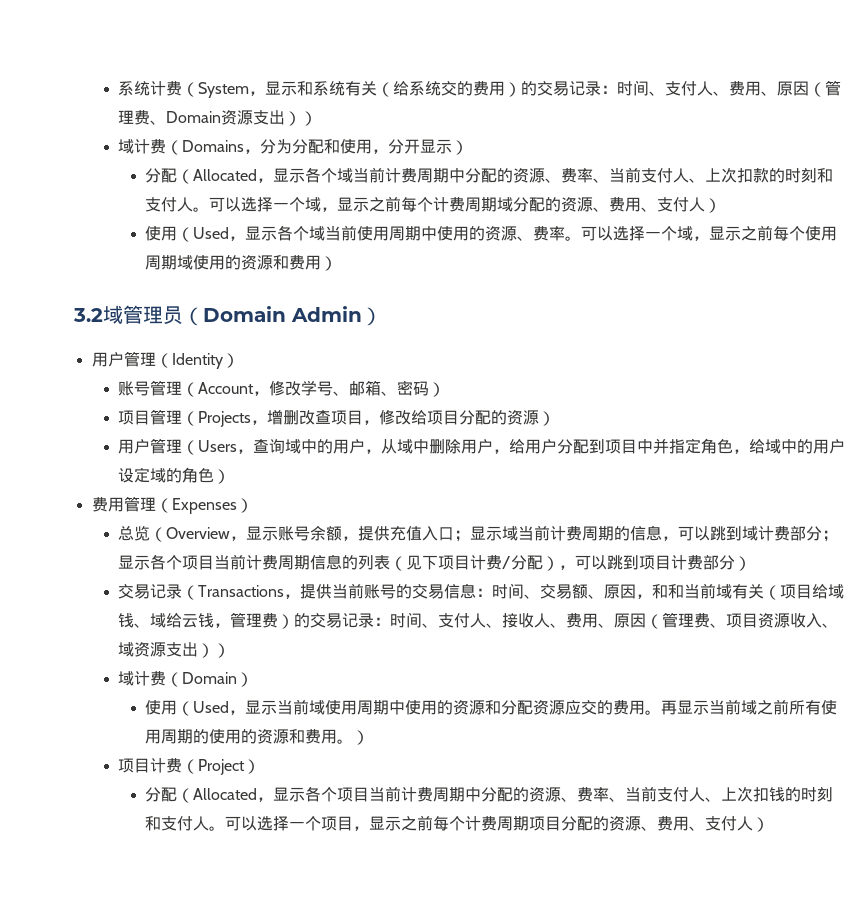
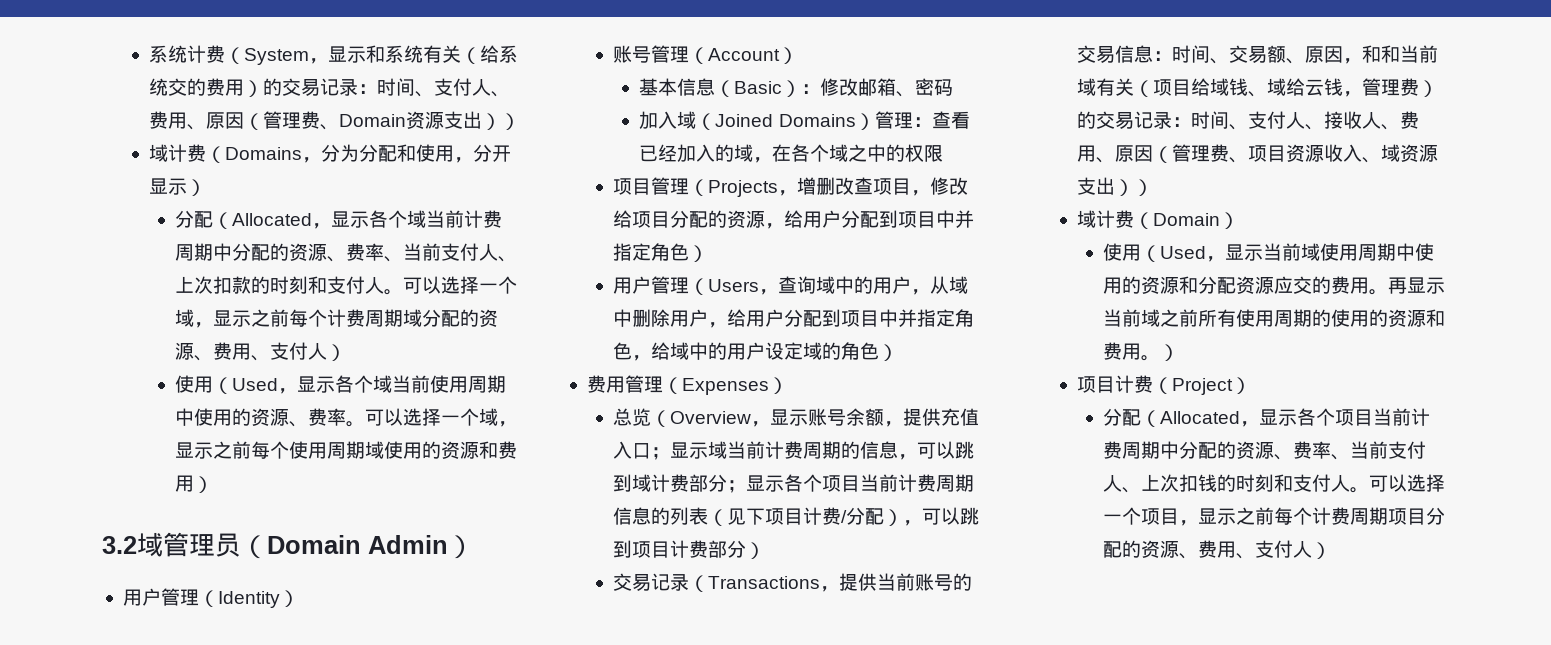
- 账号管理（Account，修改学号、邮箱、密码）
+ 账号管理（Account）
+ 基本信息（Basic）：修改邮箱、密码
+ 加入域（Joined Domains）管理：查看已经加入的域，在各个域之中的权限
- 项目管理（Projects，增删改查项目，修改给项目分配的资源）
+ 项目管理（Projects，增删改查项目，修改给项目分配的资源，给用户分配到项目中并指定角色）

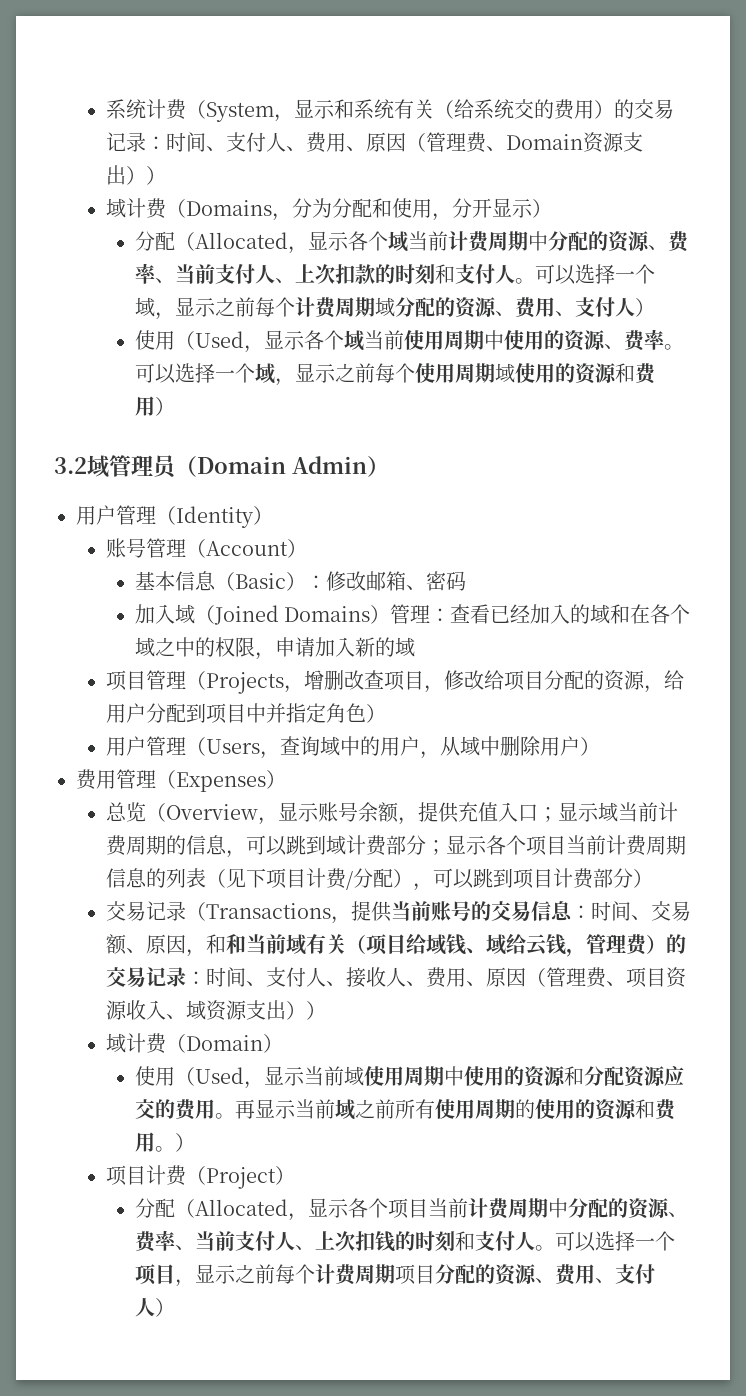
- 加入域（Joined Domains）管理：查看已经加入的域，在各个域之中的权限
+ 加入域（Joined Domains）管理：查看已经加入的域和在各个域之中的权限，申请加入新的域
- 用户管理（Users，查询域中的用户，从域中删除用户，给用户分配到项目中并指定角色，给域中的用户设定域的角色）
+ 用户管理（Users，查询域中的用户，从域中删除用户）

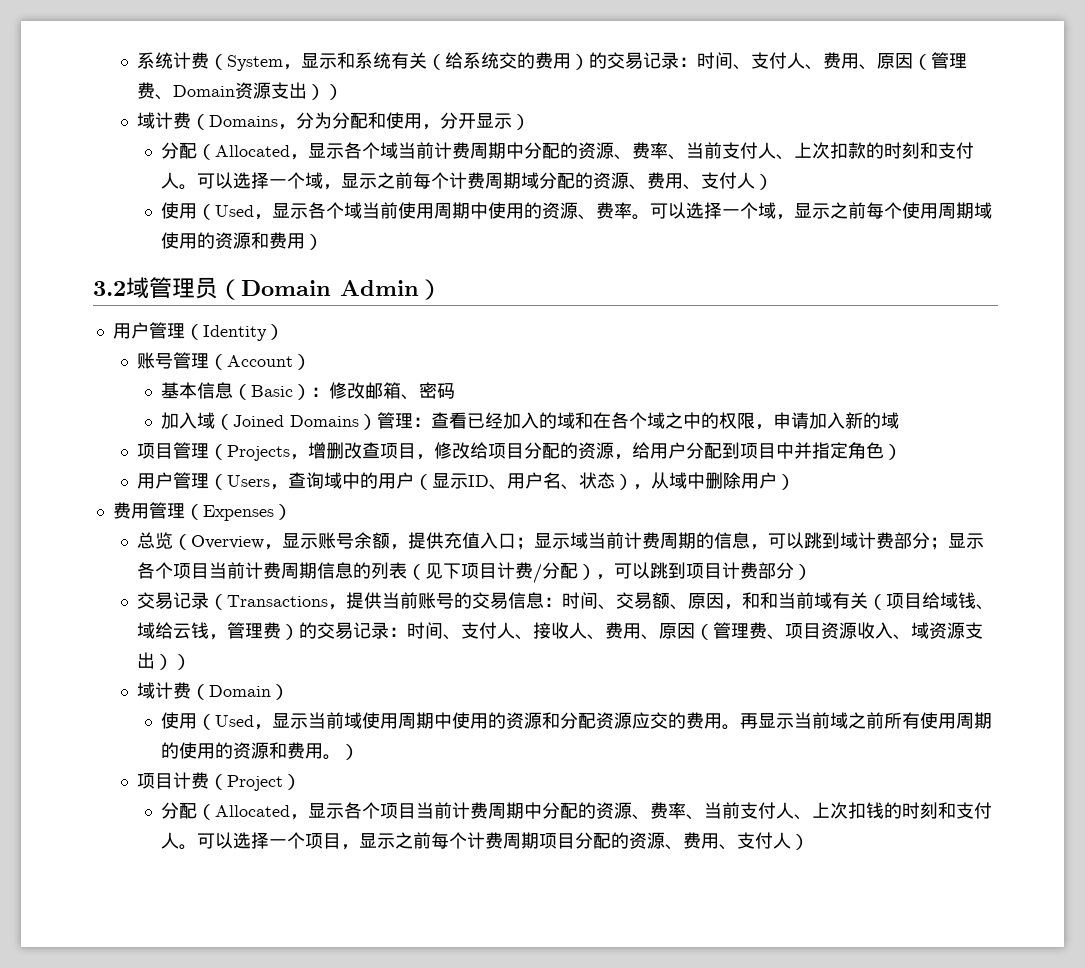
- 用户管理（Users，查询域中的用户，从域中删除用户）
+ 用户管理（Users，查询域中的用户（显示ID、用户名、状态），从域中删除用户）

